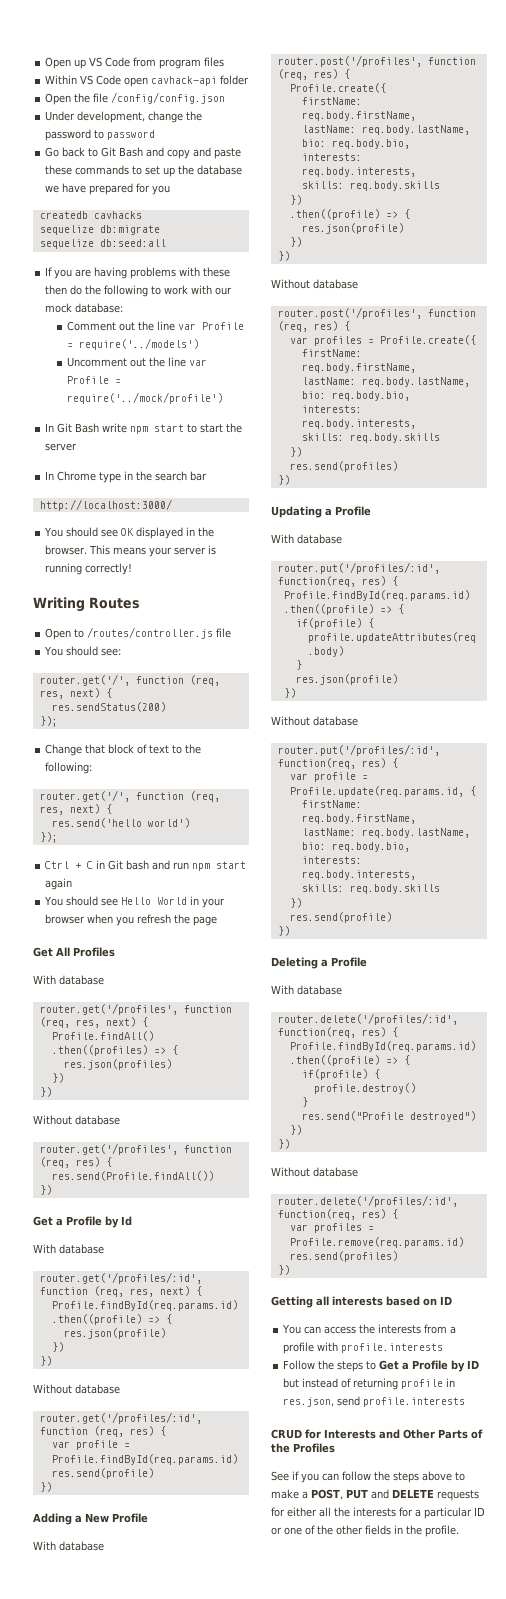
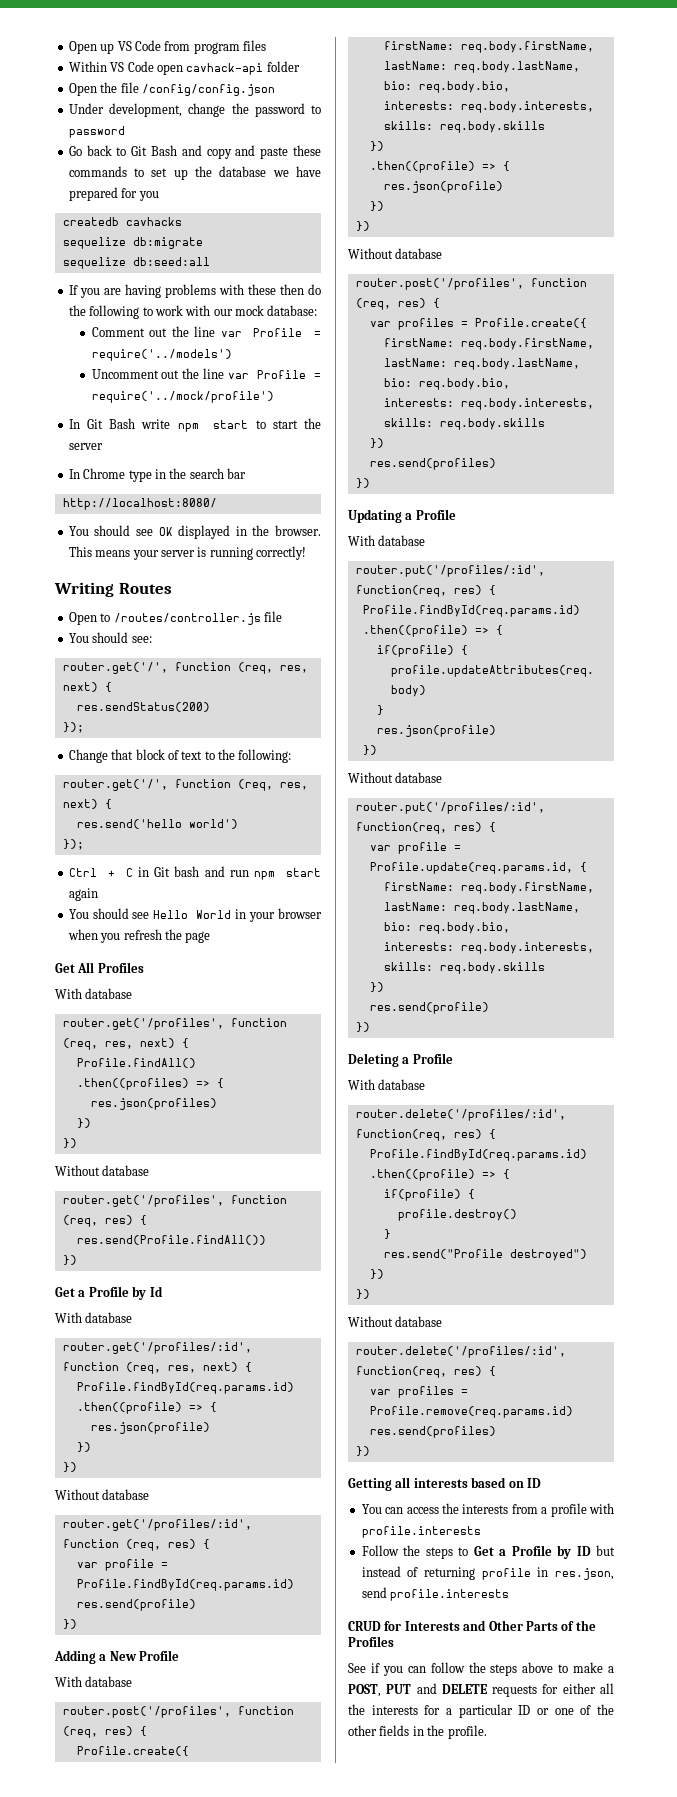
- http://localhost:3000/
+ http://localhost:8080/

